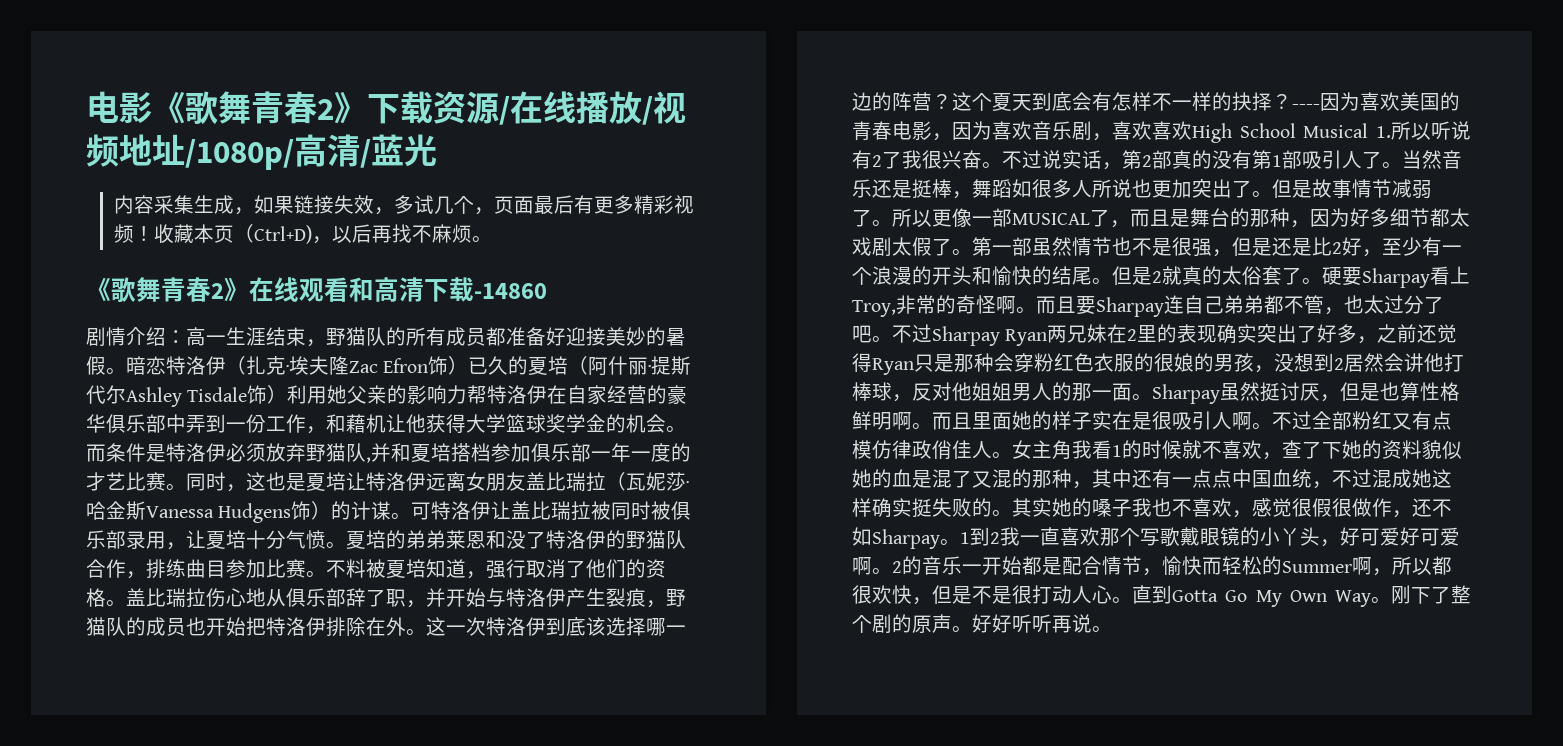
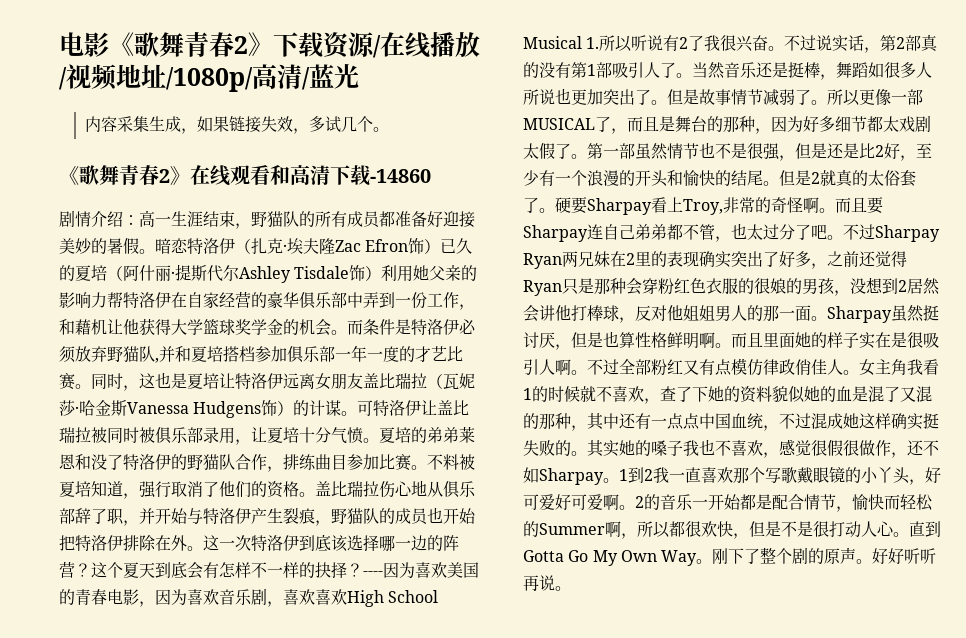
- 内容采集生成，如果链接失效，多试几个，页面最后有更多精彩视频！收藏本页（Ctrl+D)，以后再找不麻烦。
+ 内容采集生成，如果链接失效，多试几个。

